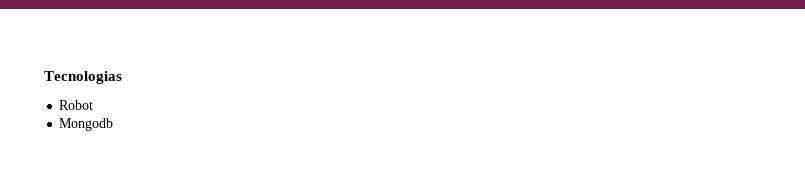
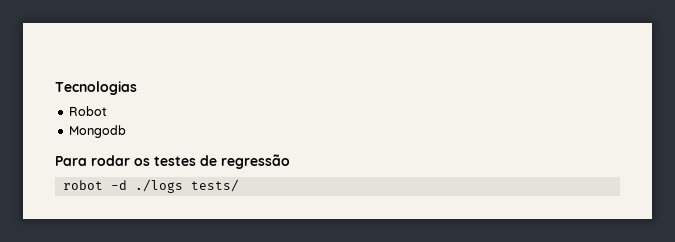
+ Para rodar os testes de regressão
+ robot -d ./logs tests/

